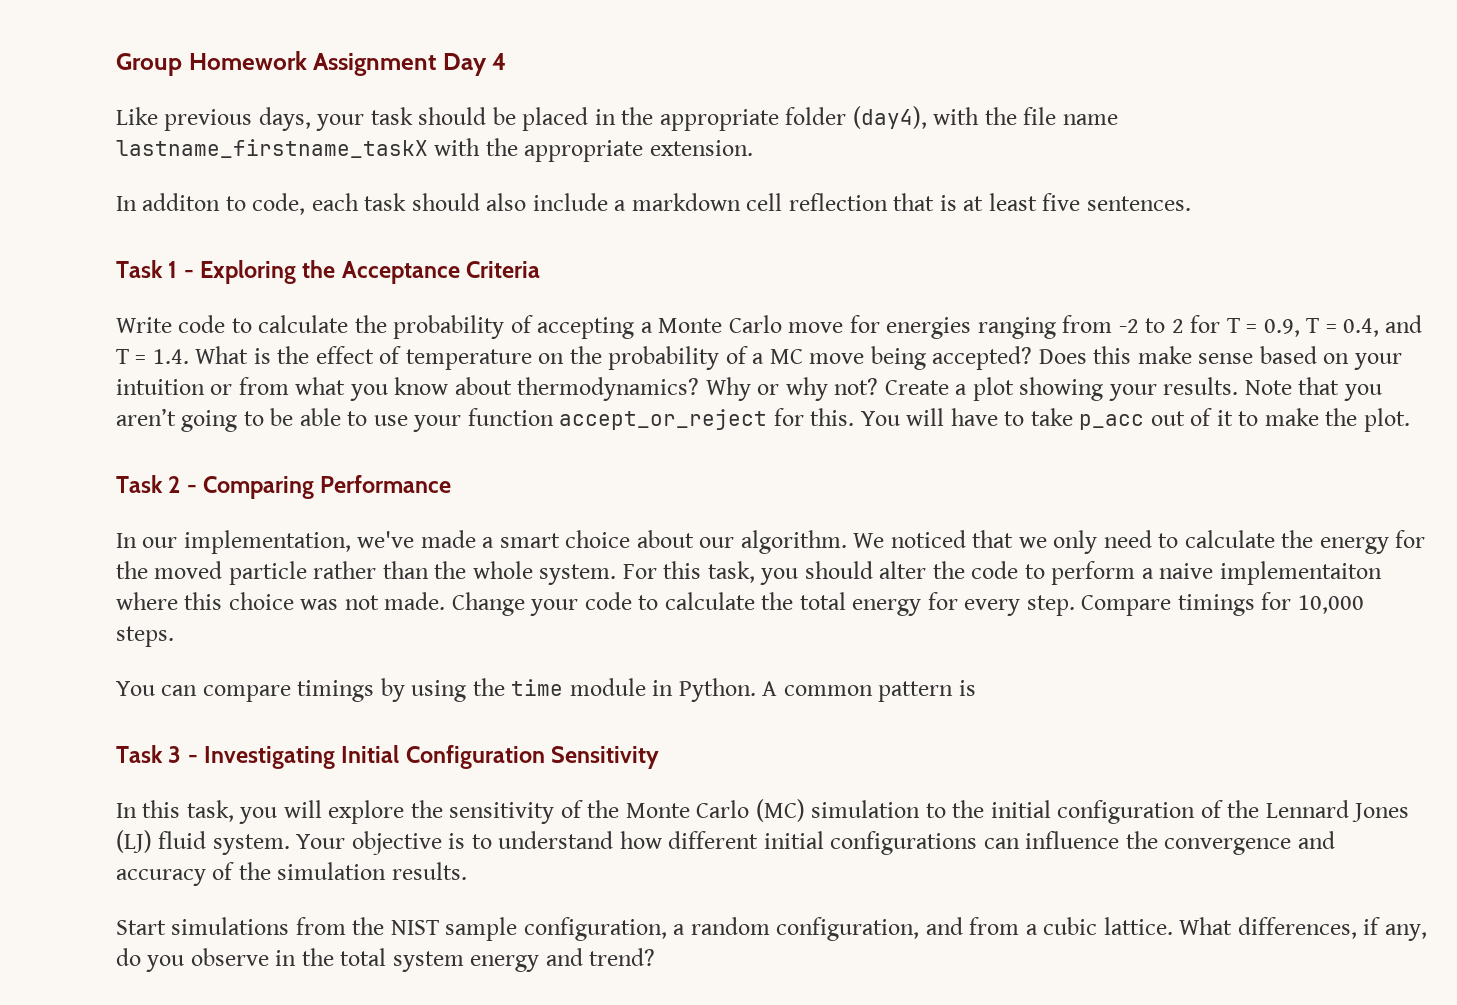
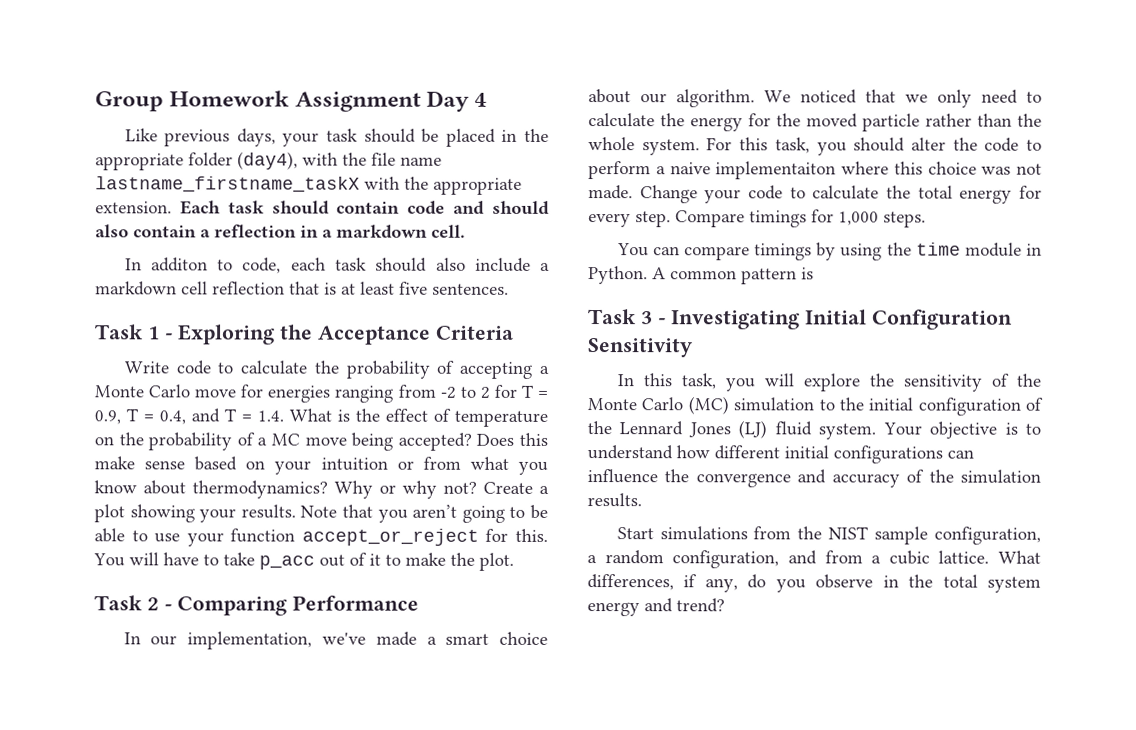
+ Each task should contain code and should also contain a reflection in a markdown cell.
- Compare timings for 10,000 steps.
+ Compare timings for 1,000 steps.

